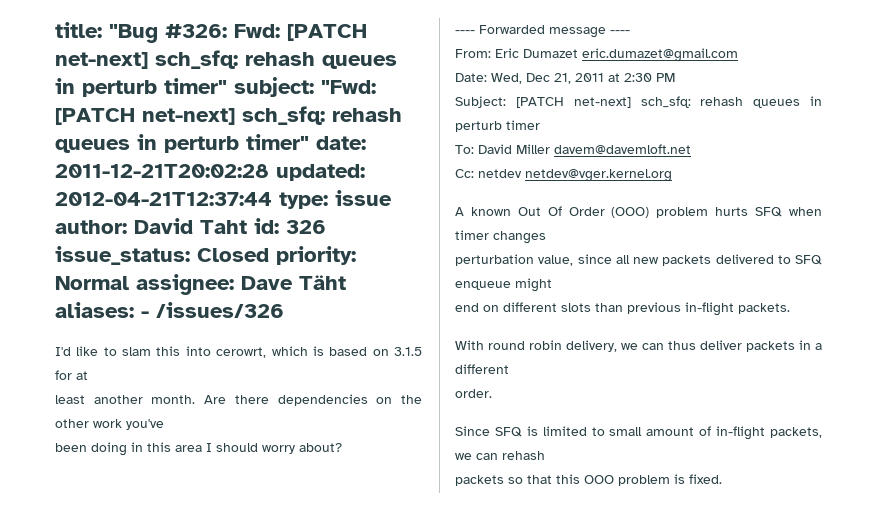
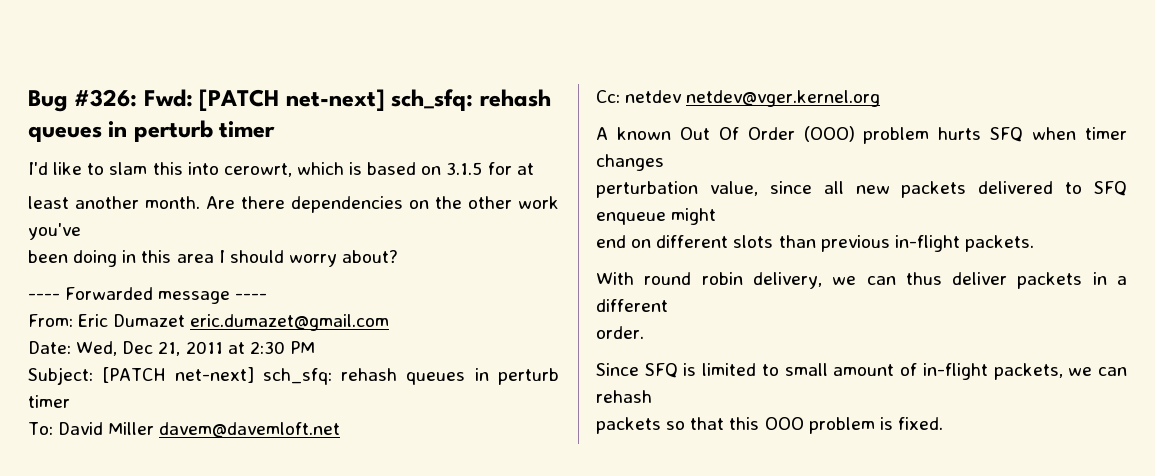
- title: "Bug #326: Fwd: [PATCH net-next] sch_sfq: rehash queues in perturb timer" subject: "Fwd: [PATCH net-next] sch_sfq: rehash queues in perturb timer" date: 2011-12-21T20:02:28 updated: 2012-04-21T12:37:44 type: issue author: David Taht id: 326 issue_status: Closed priority: Normal assignee: Dave Täht aliases: - /issues/326
+ Bug #326: Fwd: [PATCH net-next] sch_sfq: rehash queues in perturb timer

